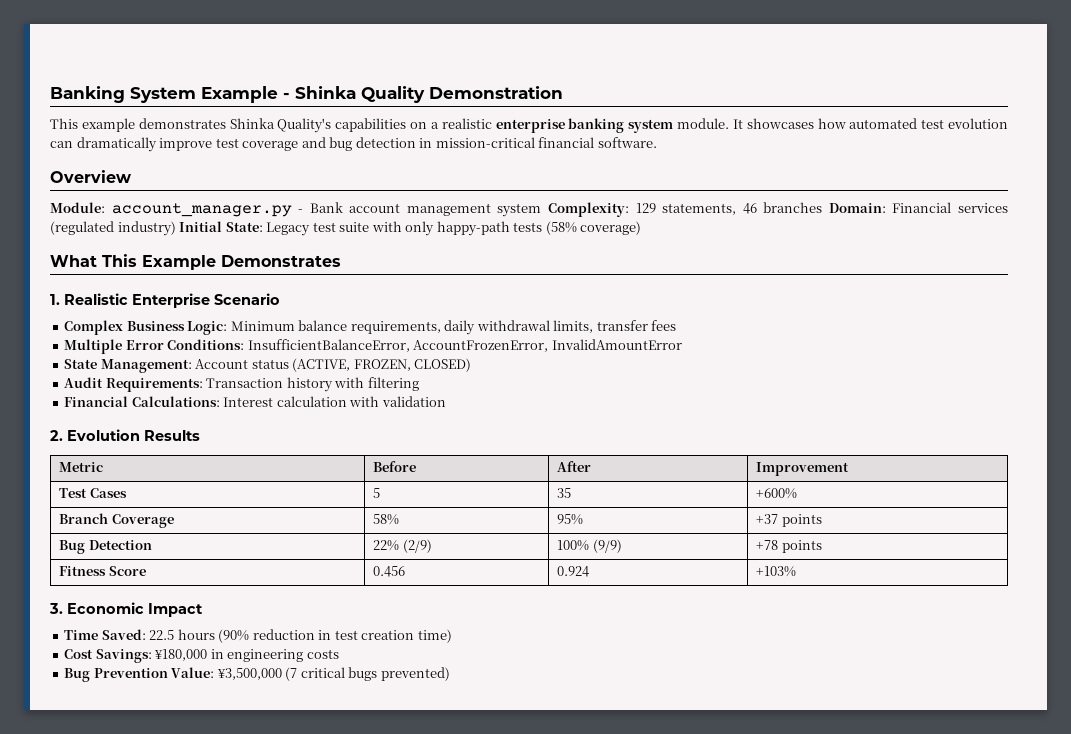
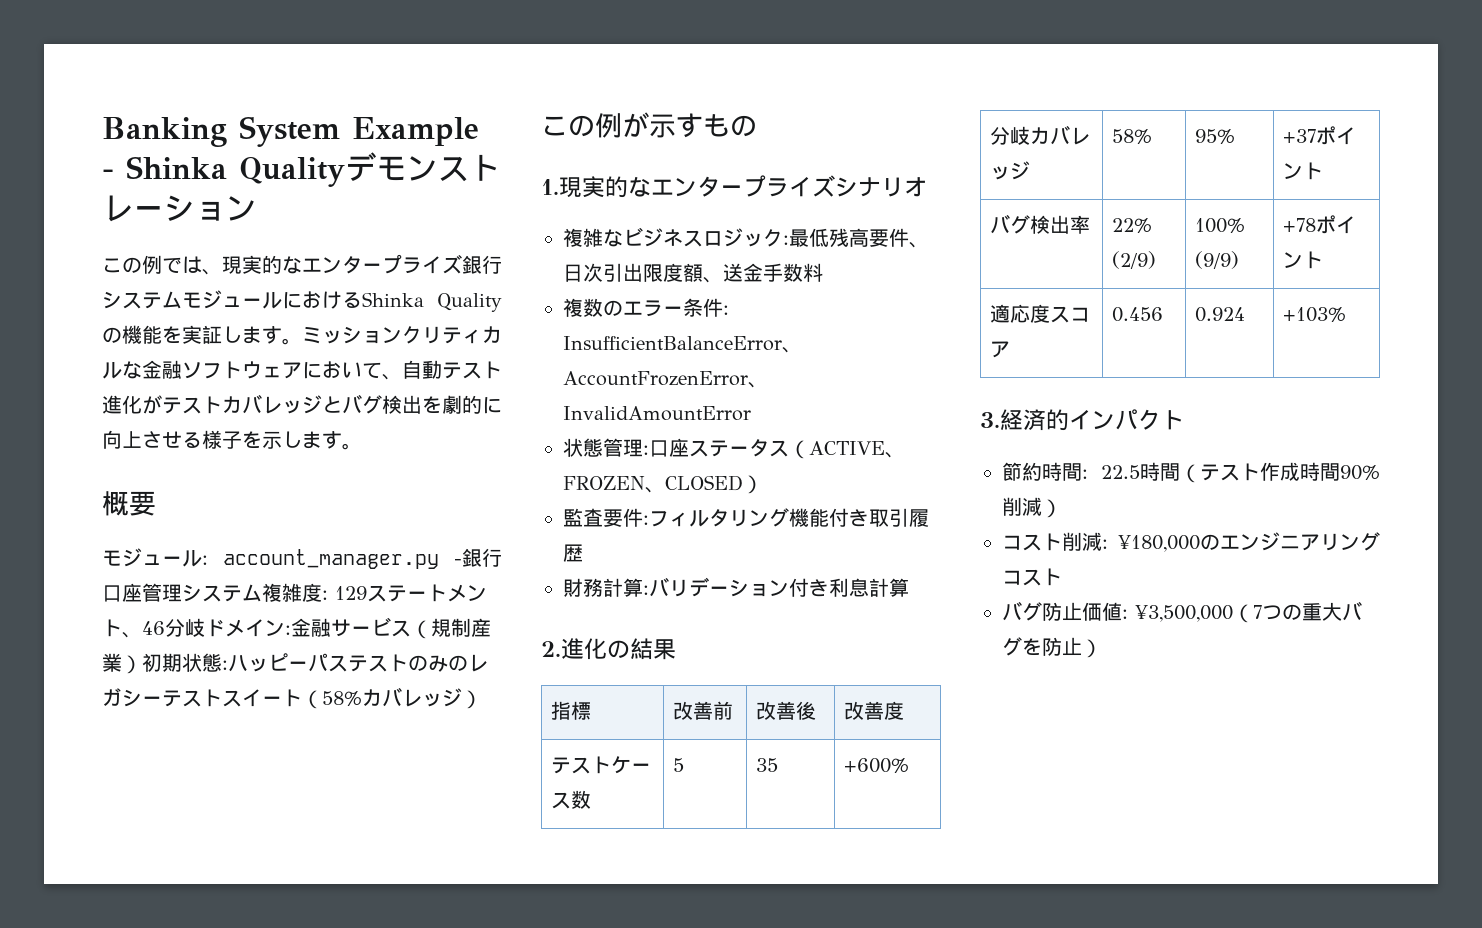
- Banking System Example - Shinka Quality Demonstration
- This example demonstrates Shinka Quality's capabilities on a realistic enterprise banking system module. It showcases how automated test evolution can dramatically improve test coverage and bug detection in mission-critical financial software.
- Overview
- Module: account_manager.py - Bank account management system Complexity: 129 statements, 46 branches Domain: Financial services (regulated industry) Initial State: Legacy test suite with only happy-path tests (58% coverage)
- What This Example Demonstrates
- 1. Realistic Enterprise Scenario
- Complex Business Logic: Minimum balance requirements, daily withdrawal limits, transfer fees
- Multiple Error Conditions: InsufficientBalanceError, AccountFrozenError, InvalidAmountError
- State Management: Account status (ACTIVE, FROZEN, CLOSED)
- Audit Requirements: Transaction history with filtering
- Financial Calculations: Interest calculation with validation
- 2. Evolution Results
- Metric | Before | After | Improvement
- Test Cases | 5 | 35 | +600%
+ Banking System Example - Shinka Qualityデモンストレーション
+ この例では、現実的なエンタープライズ銀行システムモジュールにおけるShinka Qualityの機能を実証します。ミッションクリティカルな金融ソフトウェアにおいて、自動テスト進化がテストカバレッジとバグ検出を劇的に向上させる様子を示します。
+ 概要
+ モジュール: account_manager.py -銀行口座管理システム複雑度: 129ステートメント、46分岐ドメイン:金融サービス（規制産業）初期状態:ハッピーパステストのみのレガシーテストスイート（58%カバレッジ）
+ この例が示すもの
+ 1.現実的なエンタープライズシナリオ
+ 複雑なビジネスロジック:最低残高要件、日次引出限度額、送金手数料
+ 複数のエラー条件: InsufficientBalanceError、AccountFrozenError、InvalidAmountError
+ 状態管理:口座ステータス（ACTIVE、FROZEN、CLOSED）
+ 監査要件:フィルタリング機能付き取引履歴
+ 財務計算:バリデーション付き利息計算
+ 2.進化の結果
+ 指標 | 改善前 | 改善後 | 改善度
+ テストケース数 | 5 | 35 | +600%
- Branch Coverage | 58% | 95% | +37 points
- Bug Detection | 22% (2/9) | 100% (9/9) | +78 points
- Fitness Score | 0.456 | 0.924 | +103%
+ 分岐カバレッジ | 58% | 95% | +37ポイント
+ バグ検出率 | 22% (2/9) | 100% (9/9) | +78ポイント
+ 適応度スコア | 0.456 | 0.924 | +103%
- 3. Economic Impact
- Time Saved: 22.5 hours (90% reduction in test creation time)
- Cost Savings: ¥180,000 in engineering costs
- Bug Prevention Value: ¥3,500,000 (7 critical bugs prevented)
+ 3.経済的インパクト
+ 節約時間: 22.5時間（テスト作成時間90%削減）
+ コスト削減: ¥180,000のエンジニアリングコスト
+ バグ防止価値: ¥3,500,000（7つの重大バグを防止）

